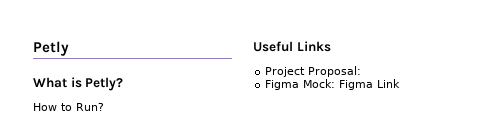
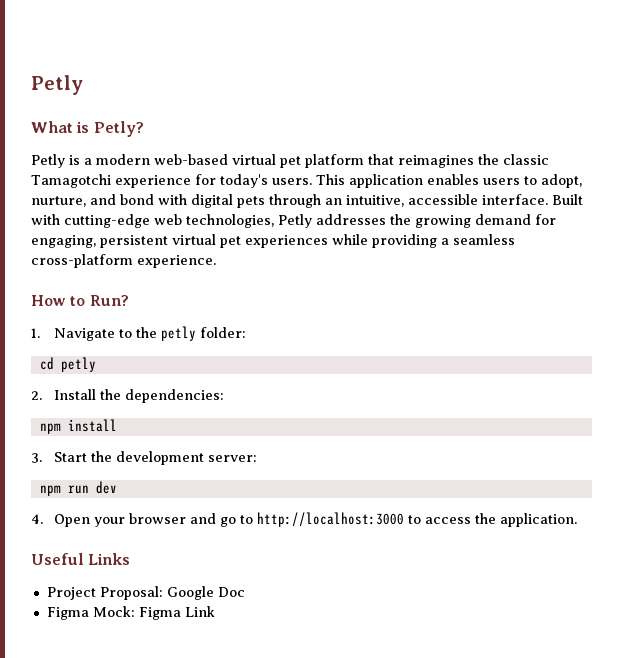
+ Petly is a modern web-based virtual pet platform that reimagines the classic Tamagotchi experience for today's users. This application enables users to adopt, nurture, and bond with digital pets through an intuitive, accessible interface. Built with cutting-edge web technologies, Petly addresses the growing demand for engaging, persistent virtual pet experiences while providing a seamless cross-platform experience.
  How to Run?
+ 1. Navigate to the petly folder:
+ cd petly
+ 2. Install the dependencies:
+ npm install
+ 3. Start the development server:
+ npm run dev
+ 4. Open your browser and go to http://localhost:3000 to access the application.
- Project Proposal:
+ Project Proposal: Google Doc

